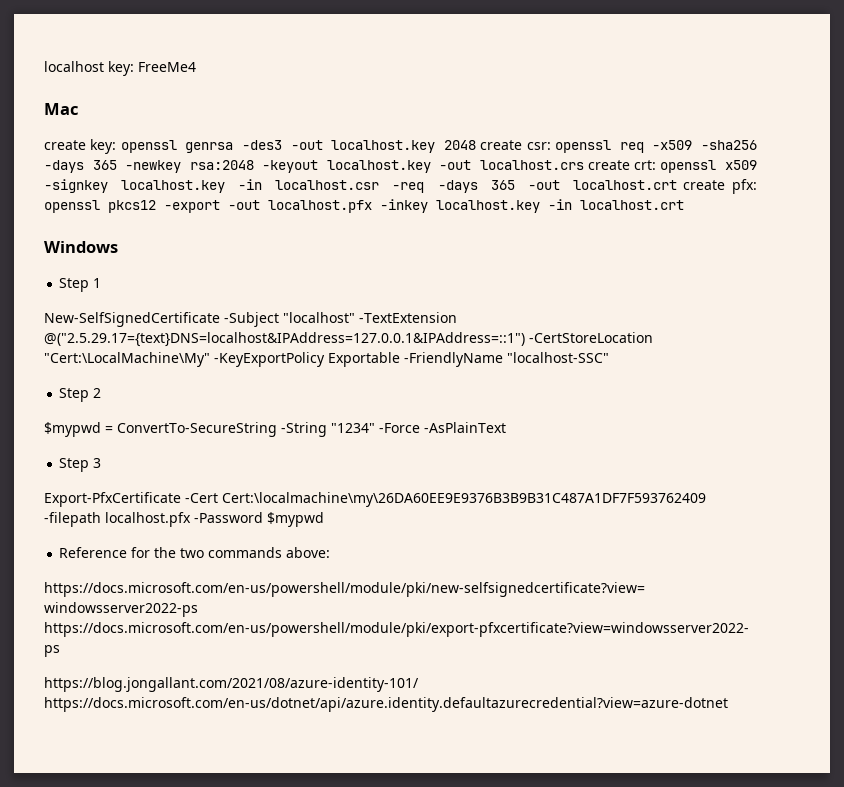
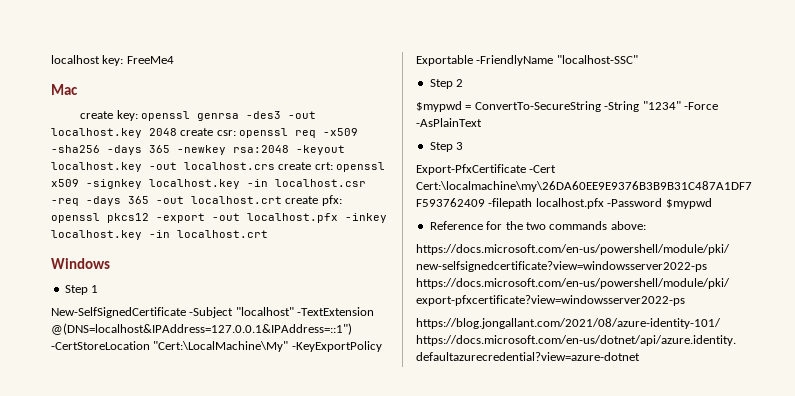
- New-SelfSignedCertificate -Subject "localhost" -TextExtension @("2.5.29.17={text}DNS=localhost&IPAddress=127.0.0.1&IPAddress=::1") -CertStoreLocation "Cert:\LocalMachine\My" -KeyExportPolicy Exportable -FriendlyName "localhost-SSC"
+ New-SelfSignedCertificate -Subject "localhost" -TextExtension @(DNS=localhost&IPAddress=127.0.0.1&IPAddress=::1") -CertStoreLocation "Cert:\LocalMachine\My" -KeyExportPolicy Exportable -FriendlyName "localhost-SSC"

